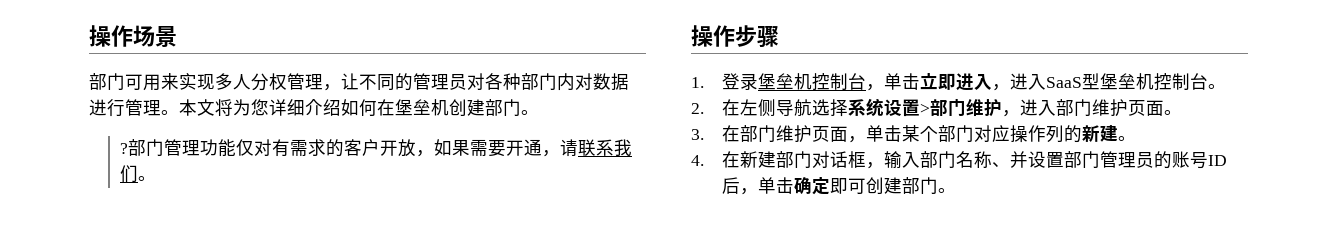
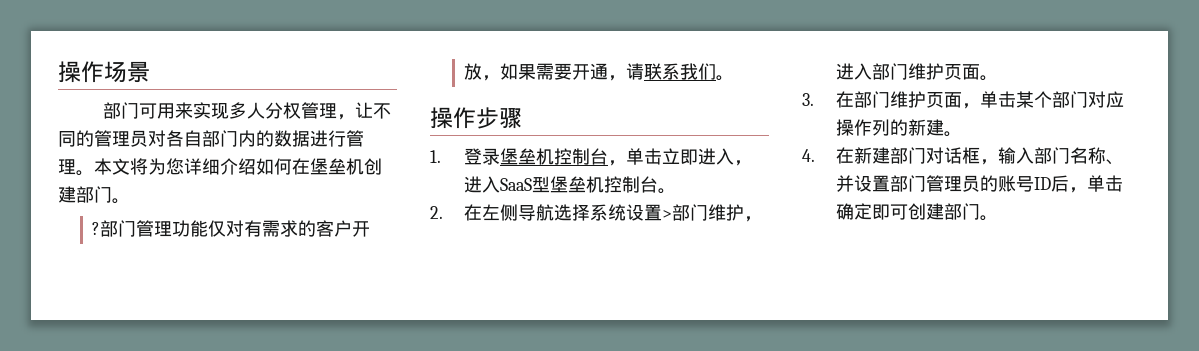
- 部门可用来实现多人分权管理，让不同的管理员对各种部门内对数据进行管理。
+ 部门可用来实现多人分权管理，让不同的管理员对各自部门内的数据进行管理。

